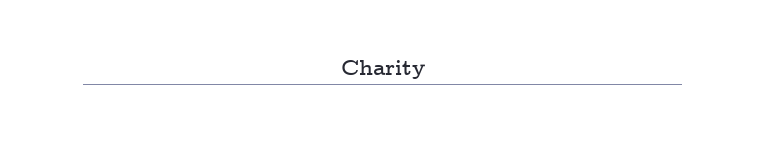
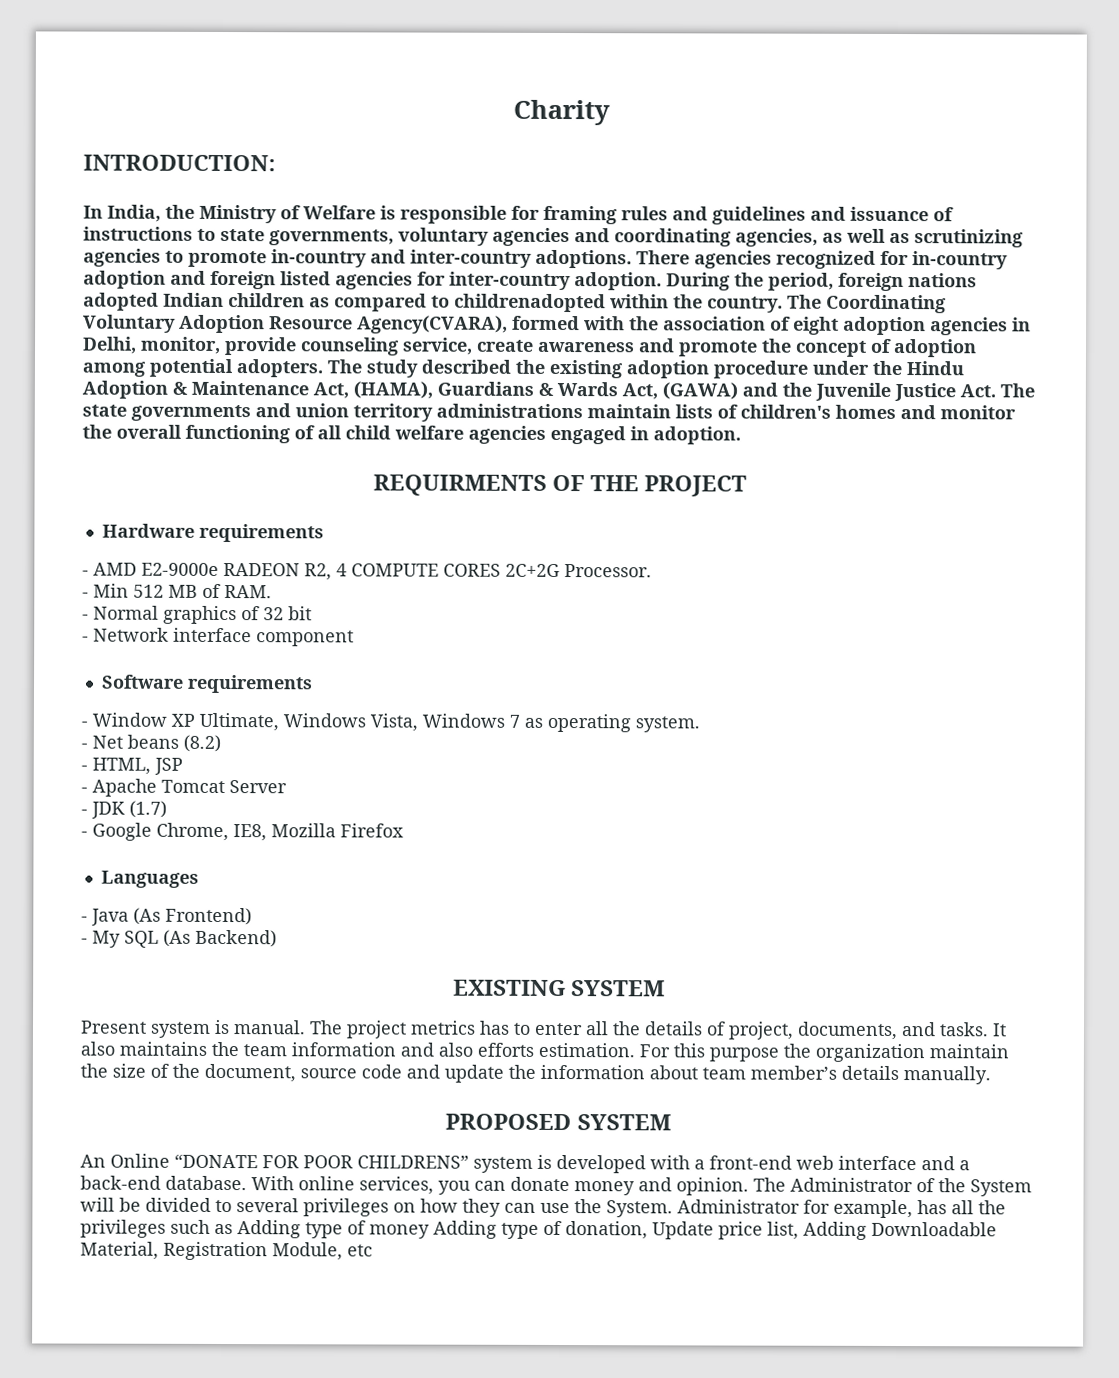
+ INTRODUCTION:
+ In India, the Ministry of Welfare is responsible for framing rules and guidelines and issuance of instructions to state governments, voluntary agencies and coordinating agencies, as well as scrutinizing agencies to promote in-country and inter-country adoptions. There agencies recognized for in-country adoption and foreign listed agencies for inter-country adoption. During the period, foreign nations adopted Indian children as compared to childrenadopted within the country. The Coordinating Voluntary Adoption Resource Agency(CVARA), formed with the association of eight adoption agencies in Delhi, monitor, provide counseling service, create awareness and promote the concept of adoption among potential adopters. The study described the existing adoption procedure under the Hindu Adoption & Maintenance Act, (HAMA), Guardians & Wards Act, (GAWA) and the Juvenile Justice Act. The state governments and union territory administrations maintain lists of children's homes and monitor the overall functioning of all child welfare agencies engaged in adoption.
+ REQUIRMENTS OF THE PROJECT
+ Hardware requirements
+ - AMD E2-9000e RADEON R2, 4 COMPUTE CORES 2C+2G Processor.
+ - Min 512 MB of RAM.
+ - Normal graphics of 32 bit
+ - Network interface component
+ Software requirements
+ - Window XP Ultimate, Windows Vista, Windows 7 as operating system.
+ - Net beans (8.2)
+ - HTML, JSP
+ - Apache Tomcat Server
+ - JDK (1.7)
+ - Google Chrome, IE8, Mozilla Firefox
+ Languages
+ - Java (As Frontend)
+ - My SQL (As Backend)
+ EXISTING SYSTEM
+ Present system is manual. The project metrics has to enter all the details of project, documents, and tasks. It also maintains the team information and also efforts estimation. For this purpose the organization maintain the size of the document, source code and update the information about team member’s details manually.
+ PROPOSED SYSTEM
+ An Online “DONATE FOR POOR CHILDRENS” system is developed with a front-end web interface and a back-end database. With online services, you can donate money and opinion. The Administrator of the System will be divided to several privileges on how they can use the System. Administrator for example, has all the privileges such as Adding type of money Adding type of donation, Update price list, Adding Downloadable Material, Registration Module, etc

